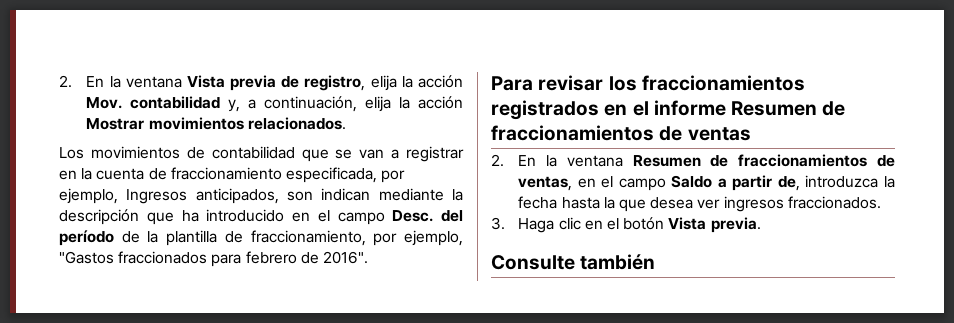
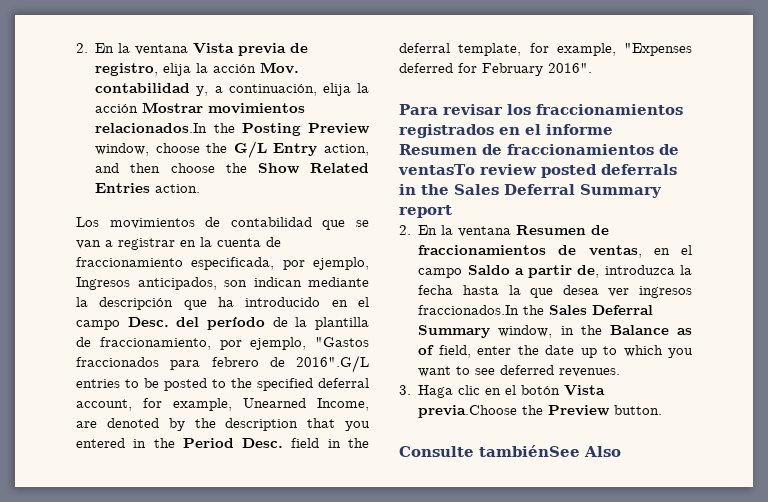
- 2. En la ventana Vista previa de registro, elija la acción Mov. contabilidad y, a continuación, elija la acción Mostrar movimientos relacionados.
+ 2. En la ventana Vista previa de registro, elija la acción Mov. contabilidad y, a continuación, elija la acción Mostrar movimientos relacionados.In the Posting Preview window, choose the G/L Entry action, and then choose the Show Related Entries action.
- Los movimientos de contabilidad que se van a registrar en la cuenta de fraccionamiento especificada, por ejemplo, Ingresos anticipados, son indican mediante la descripción que ha introducido en el campo Desc. del período de la plantilla de fraccionamiento, por ejemplo, "Gastos fraccionados para febrero de 2016".
+ Los movimientos de contabilidad que se van a registrar en la cuenta de fraccionamiento especificada, por ejemplo, Ingresos anticipados, son indican mediante la descripción que ha introducido en el campo Desc. del período de la plantilla de fraccionamiento, por ejemplo, "Gastos fraccionados para febrero de 2016".G/L entries to be posted to the specified deferral account, for example, Unearned Income, are denoted by the description that you entered in the Period Desc. field in the deferral template, for example, "Expenses deferred for February 2016".
- Para revisar los fraccionamientos registrados en el informe Resumen de fraccionamientos de ventas
+ Para revisar los fraccionamientos registrados en el informe Resumen de fraccionamientos de ventasTo review posted deferrals in the Sales Deferral Summary report
- 2. En la ventana Resumen de fraccionamientos de ventas, en el campo Saldo a partir de, introduzca la fecha hasta la que desea ver ingresos fraccionados.
+ 2. En la ventana Resumen de fraccionamientos de ventas, en el campo Saldo a partir de, introduzca la fecha hasta la que desea ver ingresos fraccionados.In the Sales Deferral Summary window, in the Balance as of field, enter the date up to which you want to see deferred revenues.
- 3. Haga clic en el botón Vista previa.
+ 3. Haga clic en el botón Vista previa.Choose the Preview button.
- Consulte también
+ Consulte tambiénSee Also

